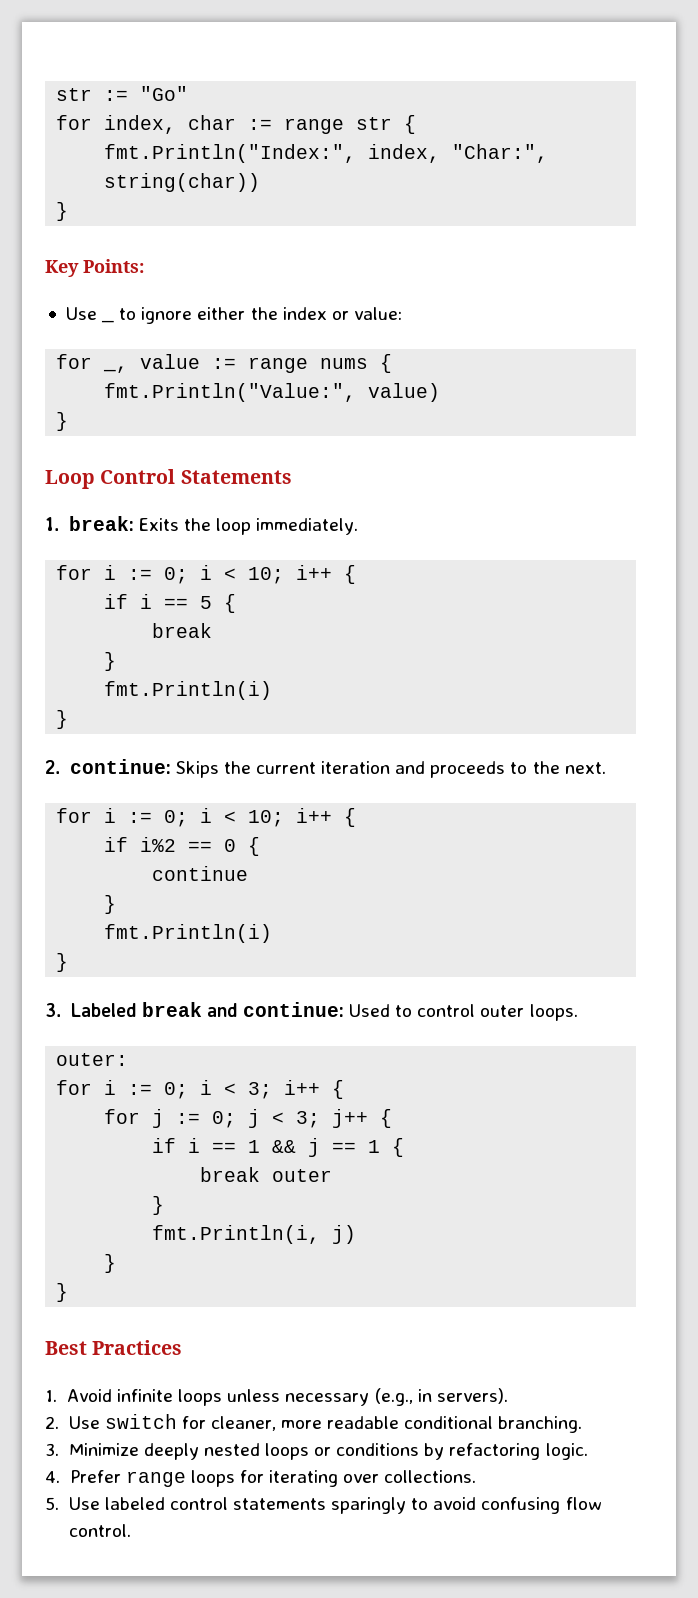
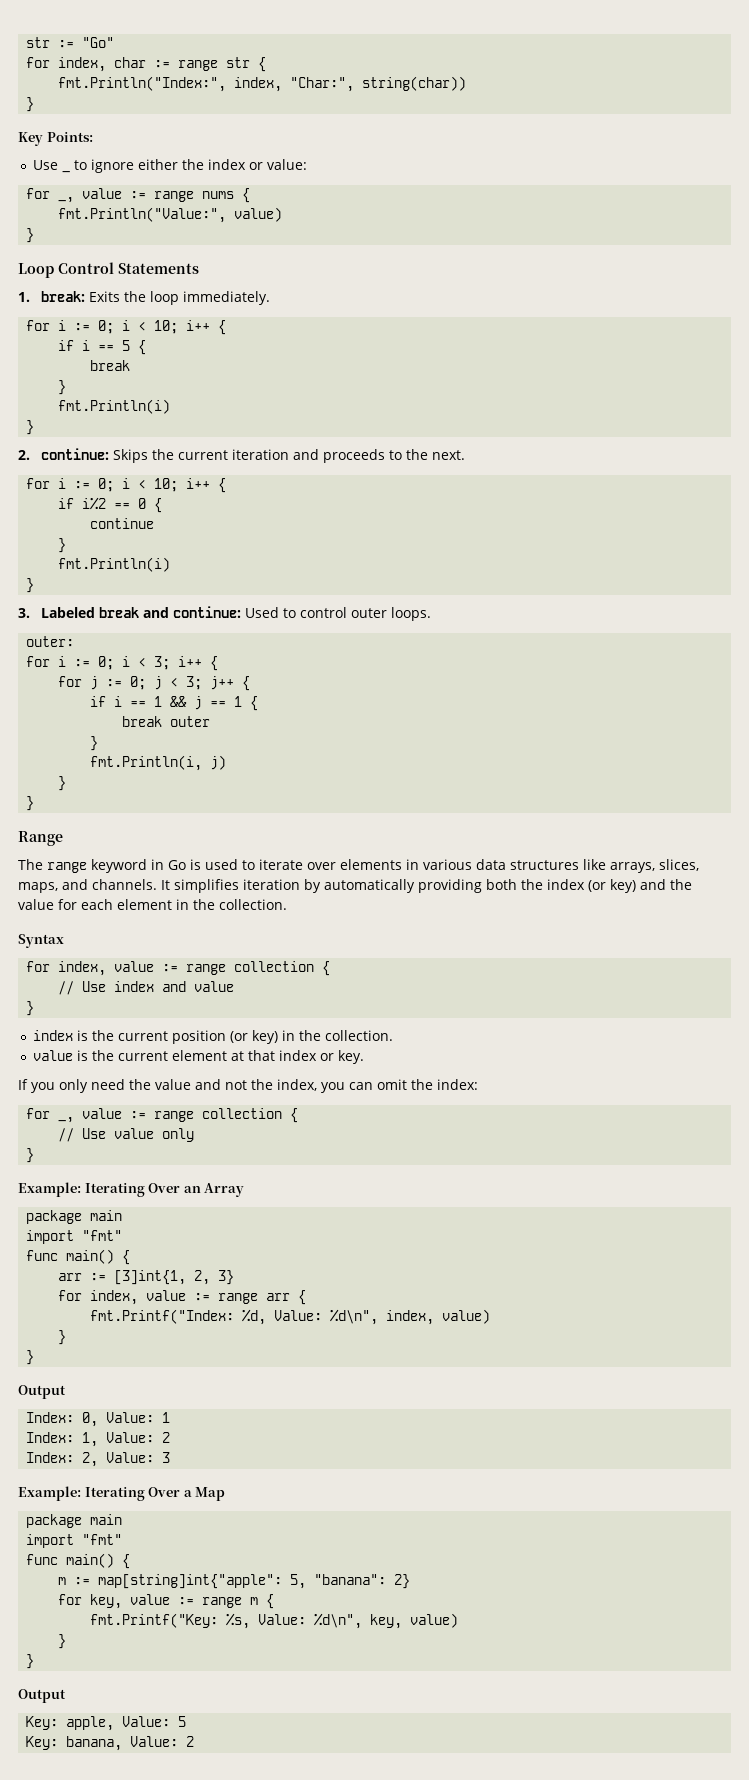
- Best Practices
- 1. Avoid infinite loops unless necessary (e.g., in servers).
- 2. Use switch for cleaner, more readable conditional branching.
- 3. Minimize deeply nested loops or conditions by refactoring logic.
- 4. Prefer range loops for iterating over collections.
- 5. Use labeled control statements sparingly to avoid confusing flow control.
+ Range
+ The range keyword in Go is used to iterate over elements in various data structures like arrays, slices, maps, and channels. It simplifies iteration by automatically providing both the index (or key) and the value for each element in the collection.
+ Syntax
+ for index, value := range collection {
+ // Use index and value
+ }
+ index is the current position (or key) in the collection.
+ value is the current element at that index or key.
+ If you only need the value and not the index, you can omit the index:
+ for _, value := range collection {
+ // Use value only
+ }
+ Example: Iterating Over an Array
+ package main
+ import "fmt"
+ func main() {
+ arr := [3]int{1, 2, 3}
+ for index, value := range arr {
+ fmt.Printf("Index: %d, Value: %d\n", index, value)
+ }
+ }
+ Output
+ Index: 0, Value: 1
+ Index: 1, Value: 2
+ Index: 2, Value: 3
+ Example: Iterating Over a Map
+ package main
+ import "fmt"
+ func main() {
+ m := map[string]int{"apple": 5, "banana": 2}
+ for key, value := range m {
+ fmt.Printf("Key: %s, Value: %d\n", key, value)
+ }
+ }
+ Output
+ Key: apple, Value: 5
+ Key: banana, Value: 2

